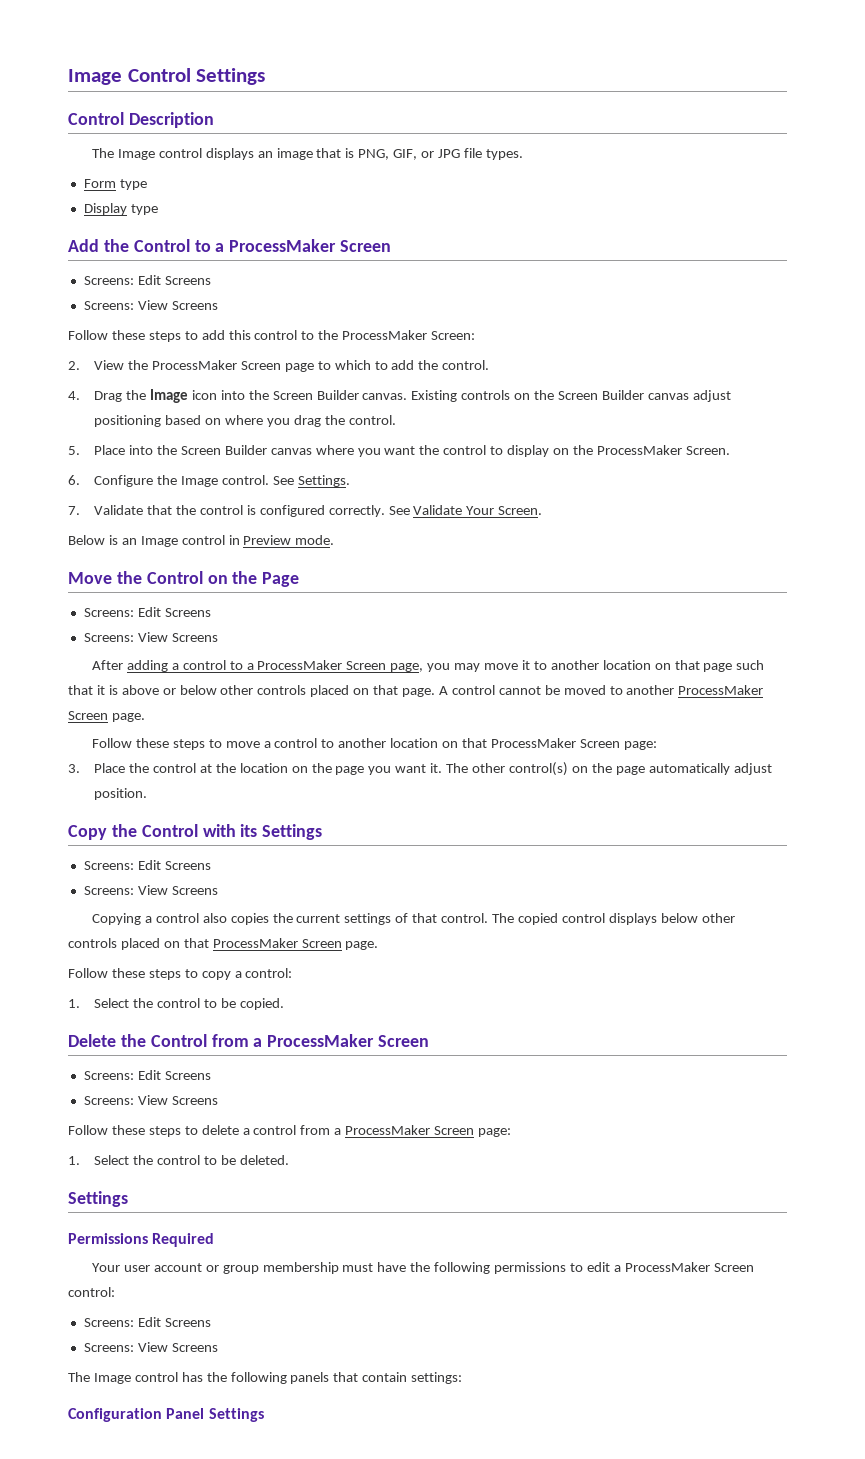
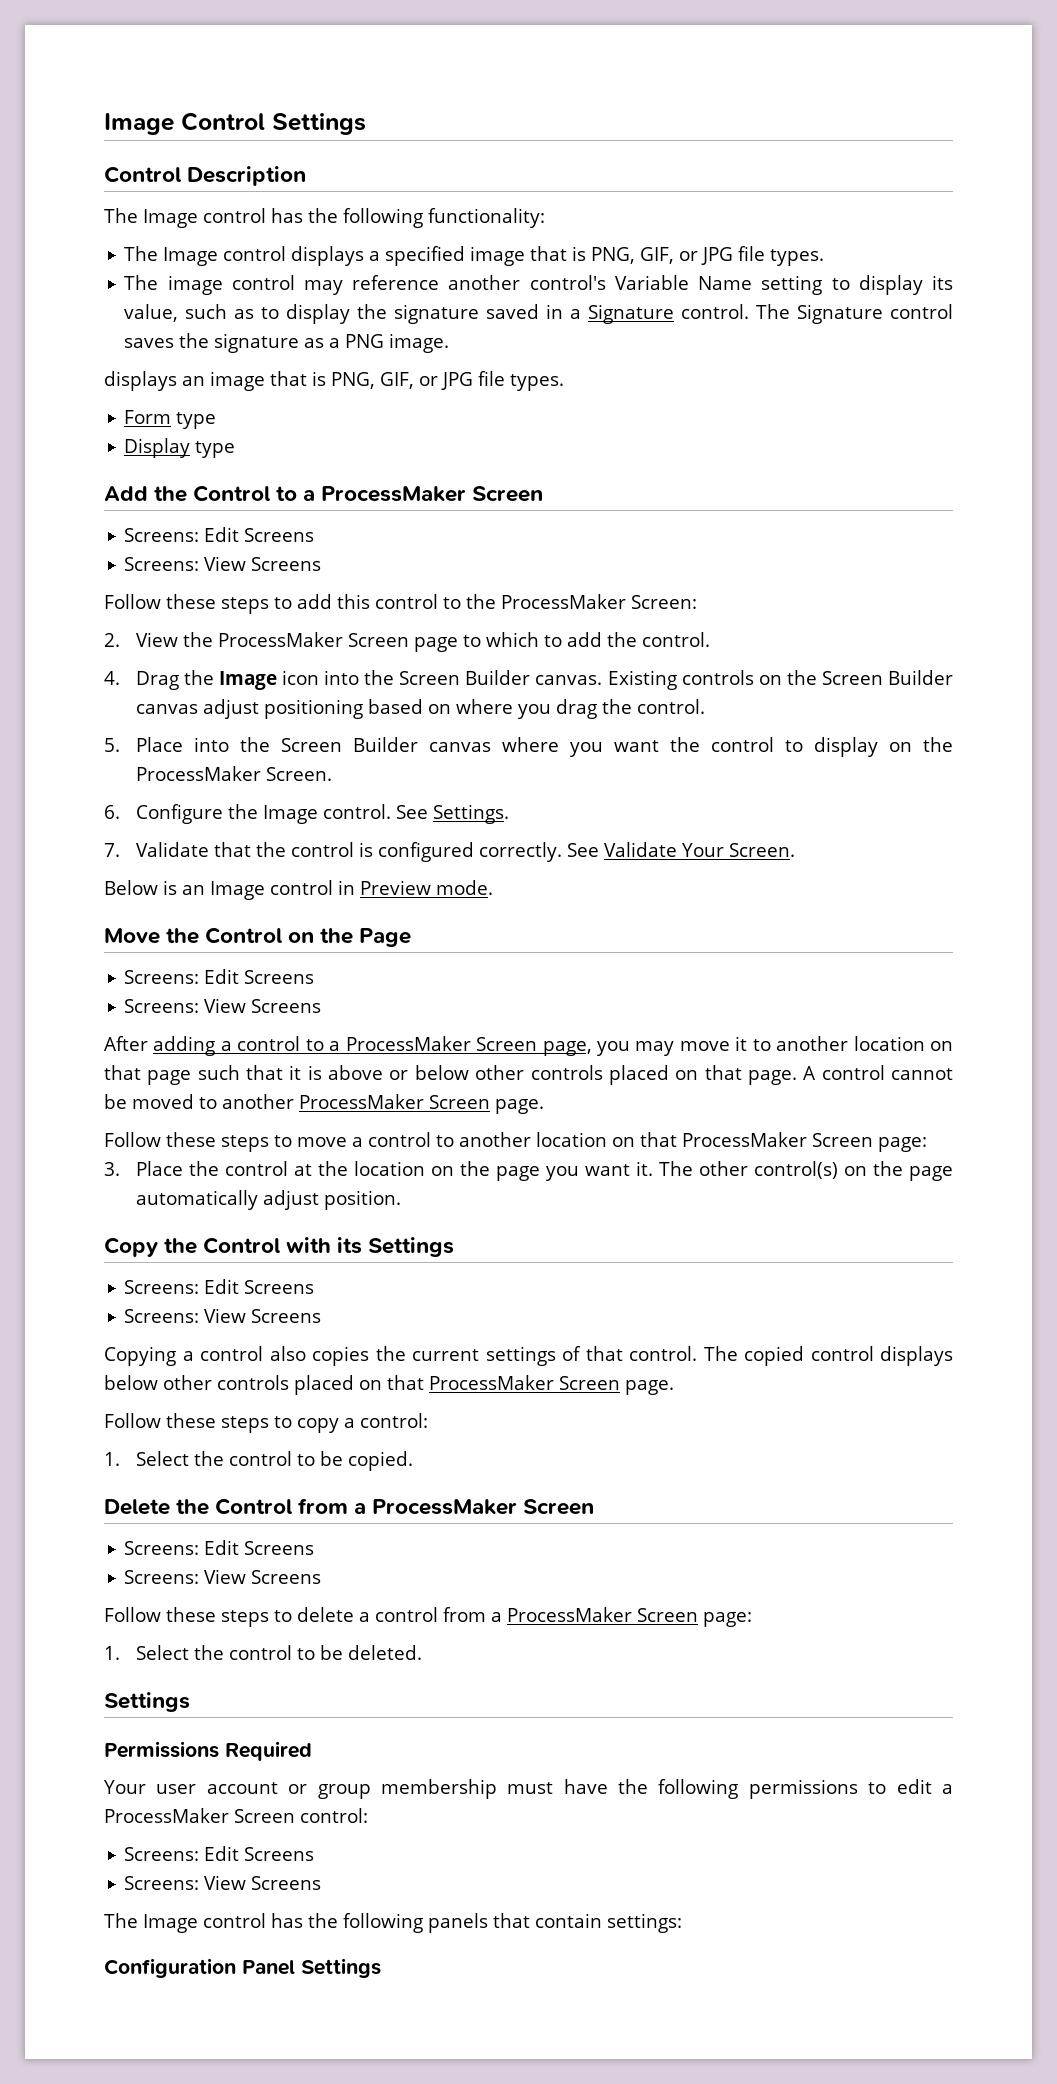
- The Image control displays an image that is PNG, GIF, or JPG file types.
+ The Image control has the following functionality:
+ The Image control displays a specified image that is PNG, GIF, or JPG file types.
+ The image control may reference another control's Variable Name setting to display its value, such as to display the signature saved in a Signature control. The Signature control saves the signature as a PNG image.
+ displays an image that is PNG, GIF, or JPG file types.

